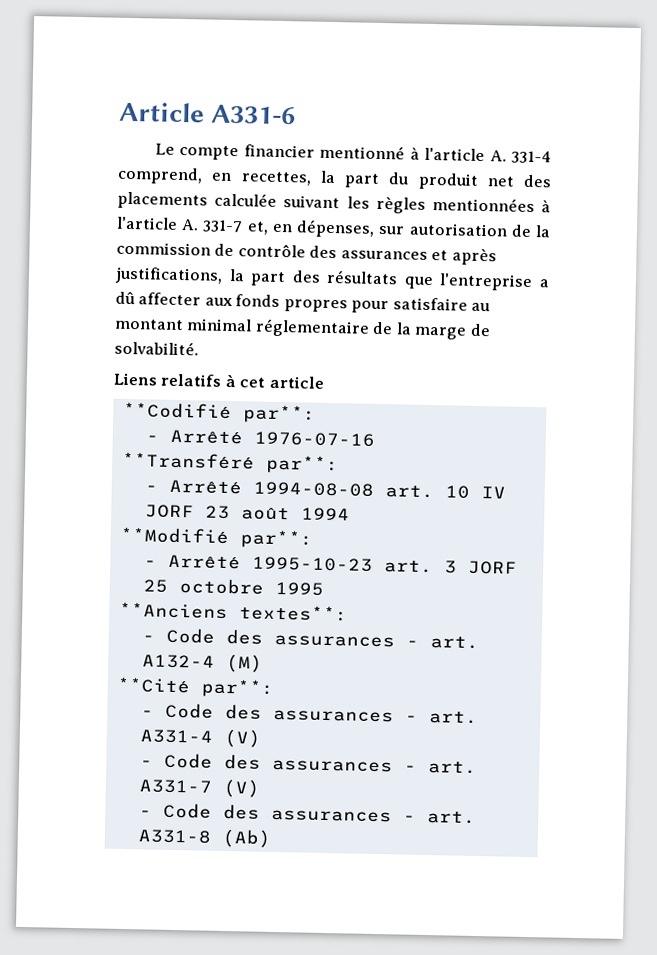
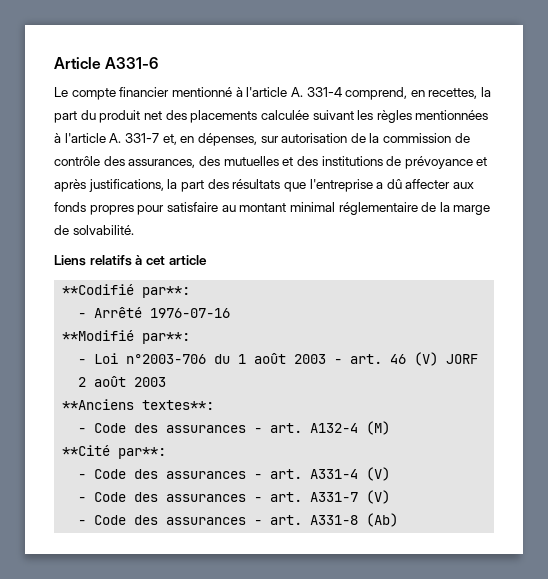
- Le compte financier mentionné à l'article A. 331-4 comprend, en recettes, la part du produit net des placements calculée suivant les règles mentionnées à l'article A. 331-7 et, en dépenses, sur autorisation de la commission de contrôle des assurances et après justifications, la part des résultats que l'entreprise a dû affecter aux fonds propres pour satisfaire au montant minimal réglementaire de la marge de solvabilité.
+ Le compte financier mentionné à l'article A. 331-4 comprend, en recettes, la part du produit net des placements calculée suivant les règles mentionnées à l'article A. 331-7 et, en dépenses, sur autorisation de la commission de contrôle des assurances, des mutuelles et des institutions de prévoyance et après justifications, la part des résultats que l'entreprise a dû affecter aux fonds propres pour satisfaire au montant minimal réglementaire de la marge de solvabilité.
- **Transféré par**:
- - Arrêté 1994-08-08 art. 10 IV JORF 23 août 1994
  **Modifié par**:
- - Arrêté 1995-10-23 art. 3 JORF 25 octobre 1995
+ - Loi n°2003-706 du 1 août 2003 - art. 46 (V) JORF 2 août 2003

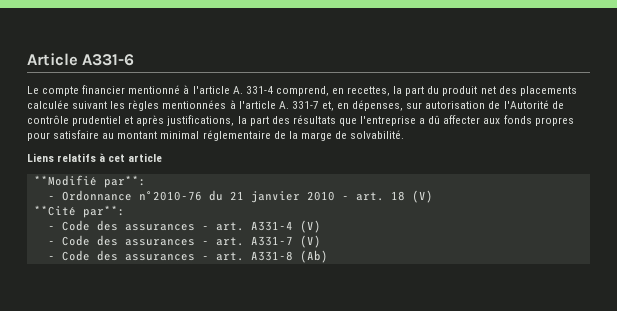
- Le compte financier mentionné à l'article A. 331-4 comprend, en recettes, la part du produit net des placements calculée suivant les règles mentionnées à l'article A. 331-7 et, en dépenses, sur autorisation de la commission de contrôle des assurances, des mutuelles et des institutions de prévoyance et après justifications, la part des résultats que l'entreprise a dû affecter aux fonds propres pour satisfaire au montant minimal réglementaire de la marge de solvabilité.
+ Le compte financier mentionné à l'article A. 331-4 comprend, en recettes, la part du produit net des placements calculée suivant les règles mentionnées à l'article A. 331-7 et, en dépenses, sur autorisation de l'Autorité de contrôle prudentiel et après justifications, la part des résultats que l'entreprise a dû affecter aux fonds propres pour satisfaire au montant minimal réglementaire de la marge de solvabilité.
- **Codifié par**:
- - Arrêté 1976-07-16
  **Modifié par**:
- - Loi n°2003-706 du 1 août 2003 - art. 46 (V) JORF 2 août 2003
- **Anciens textes**:
- - Code des assurances - art. A132-4 (M)
+ - Ordonnance n°2010-76 du 21 janvier 2010 - art. 18 (V)

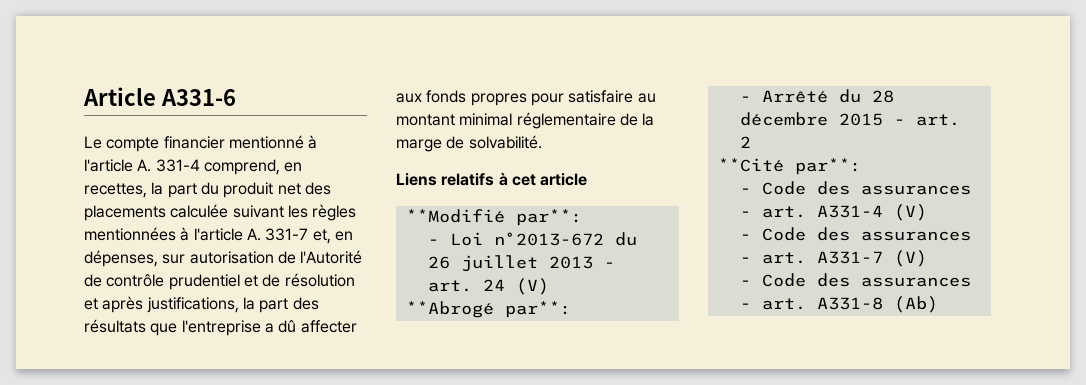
- Le compte financier mentionné à l'article A. 331-4 comprend, en recettes, la part du produit net des placements calculée suivant les règles mentionnées à l'article A. 331-7 et, en dépenses, sur autorisation de l'Autorité de contrôle prudentiel et après justifications, la part des résultats que l'entreprise a dû affecter aux fonds propres pour satisfaire au montant minimal réglementaire de la marge de solvabilité.
+ Le compte financier mentionné à l'article A. 331-4 comprend, en recettes, la part du produit net des placements calculée suivant les règles mentionnées à l'article A. 331-7 et, en dépenses, sur autorisation de l'Autorité de contrôle prudentiel et de résolution et après justifications, la part des résultats que l'entreprise a dû affecter aux fonds propres pour satisfaire au montant minimal réglementaire de la marge de solvabilité.
- - Ordonnance n°2010-76 du 21 janvier 2010 - art. 18 (V)
+ - Loi n°2013-672 du 26 juillet 2013 - art. 24 (V)
+ **Abrogé par**:
+ - Arrêté du 28 décembre 2015 - art. 2

